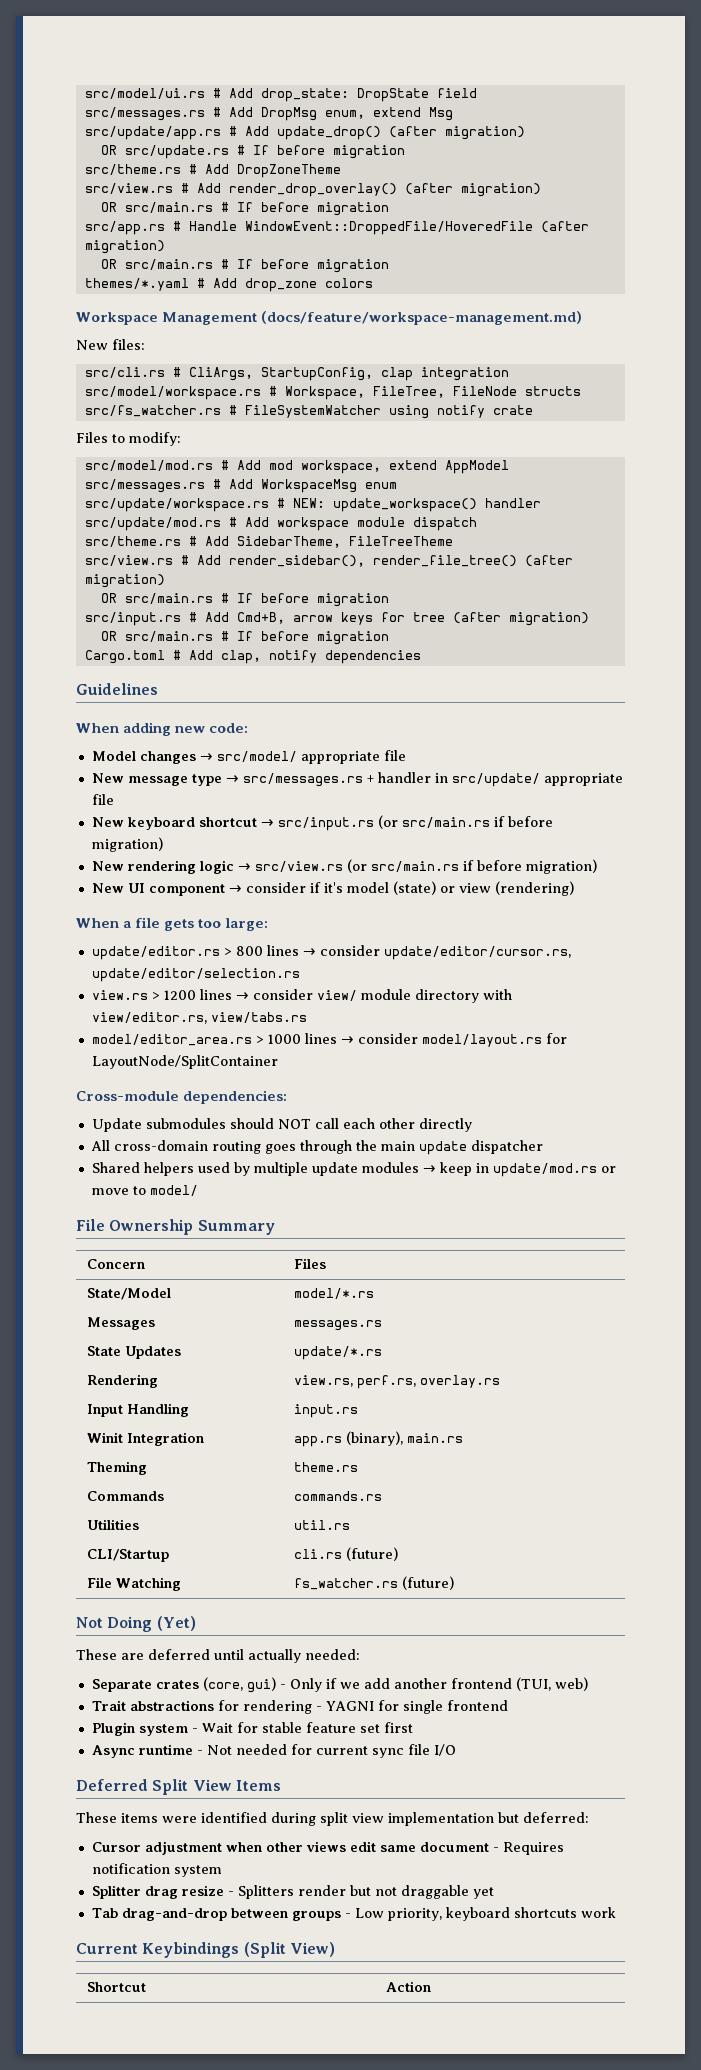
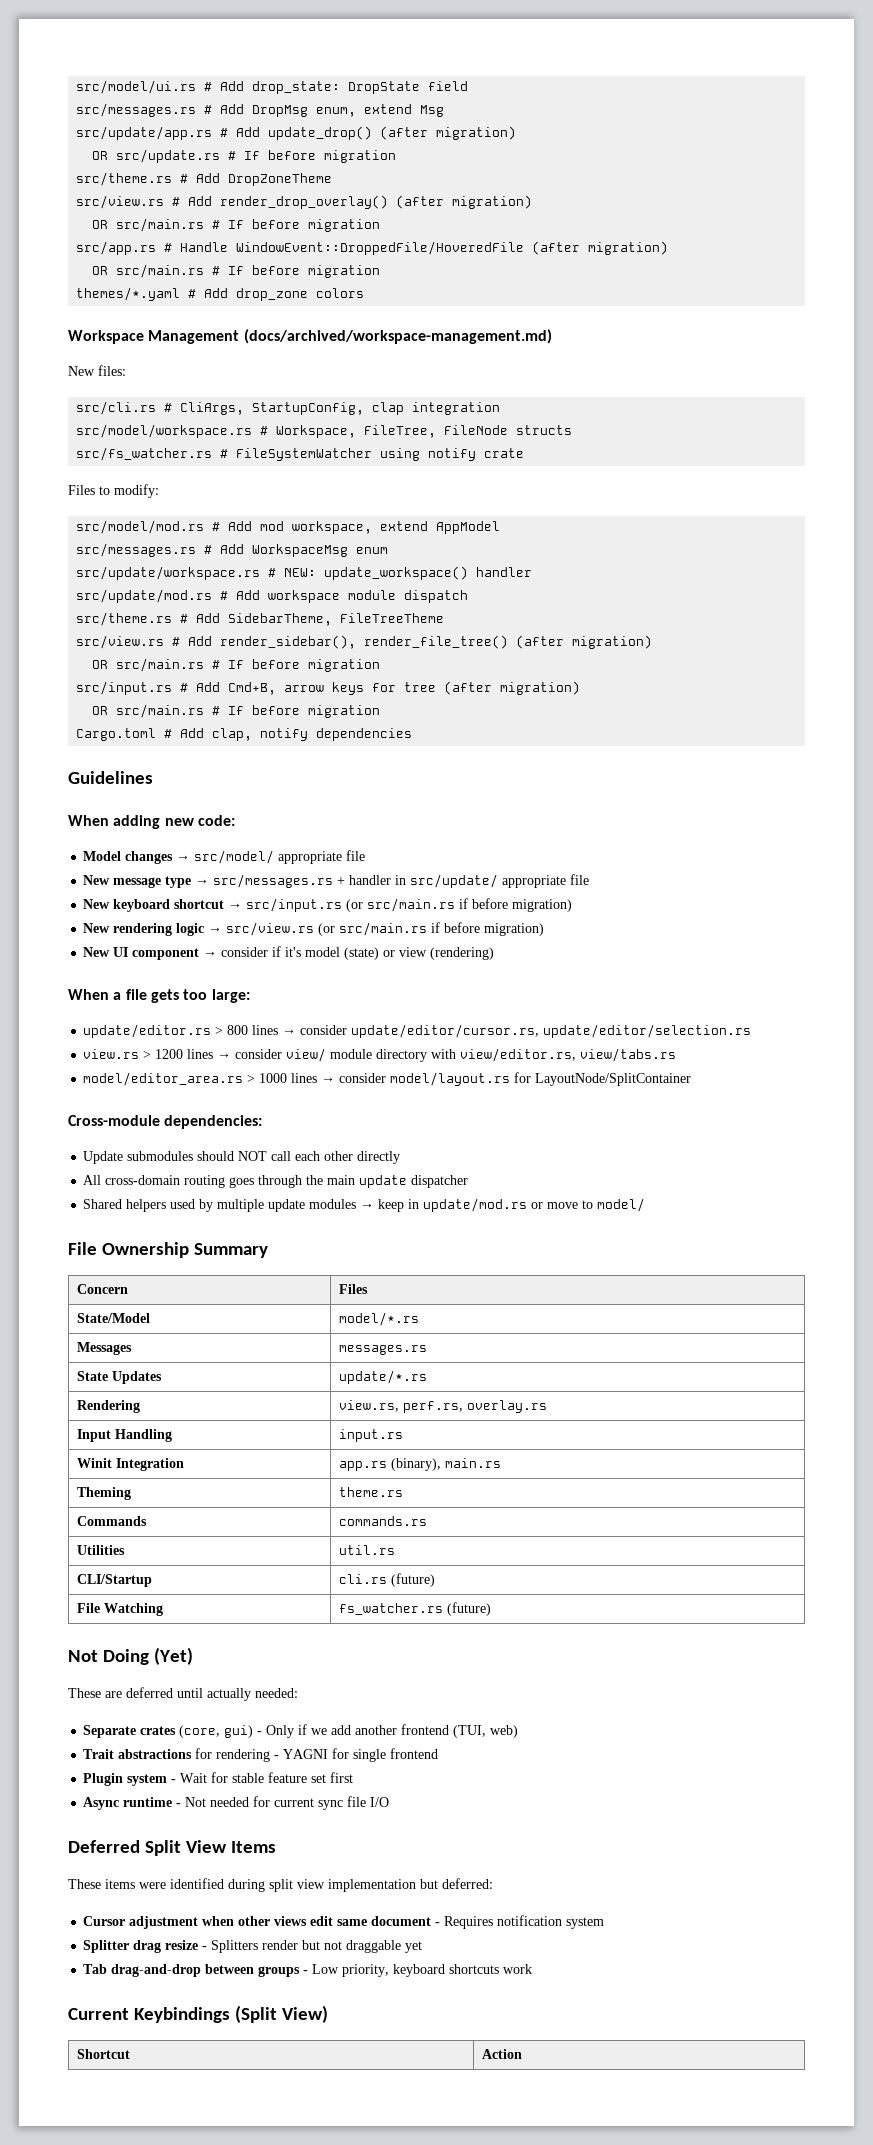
- Workspace Management (docs/feature/workspace-management.md)
+ Workspace Management (docs/archived/workspace-management.md)

